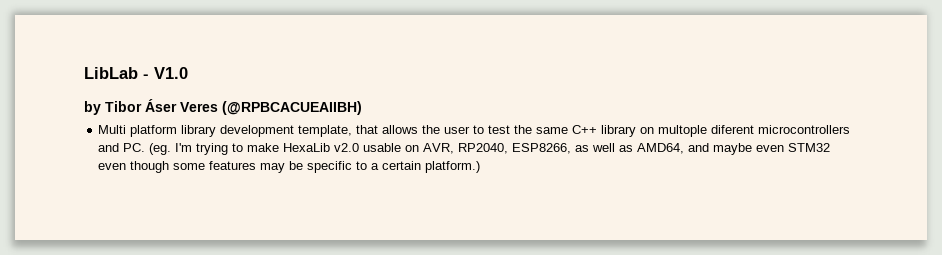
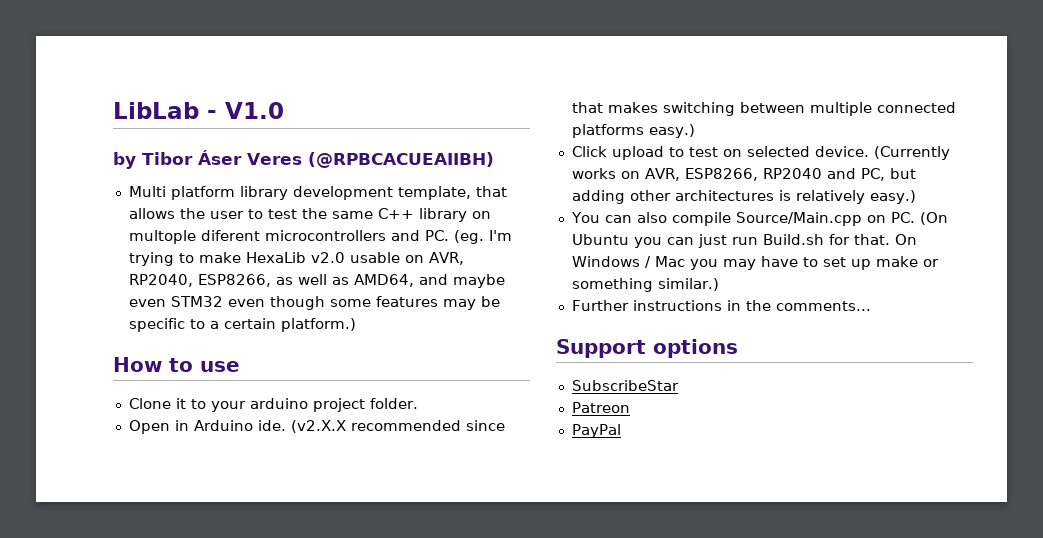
+ How to use
+ Clone it to your arduino project folder.
+ Open in Arduino ide. (v2.X.X recommended since that makes switching between multiple connected platforms easy.)
+ Click upload to test on selected device. (Currently works on AVR, ESP8266, RP2040 and PC, but adding other architectures is relatively easy.)
+ You can also compile Source/Main.cpp on PC. (On Ubuntu you can just run Build.sh for that. On Windows / Mac you may have to set up make or something similar.)
+ Further instructions in the comments...
+ Support options
+ SubscribeStar
+ Patreon
+ PayPal

